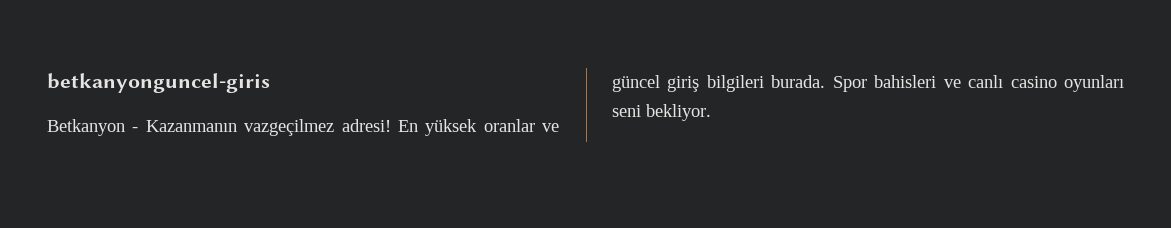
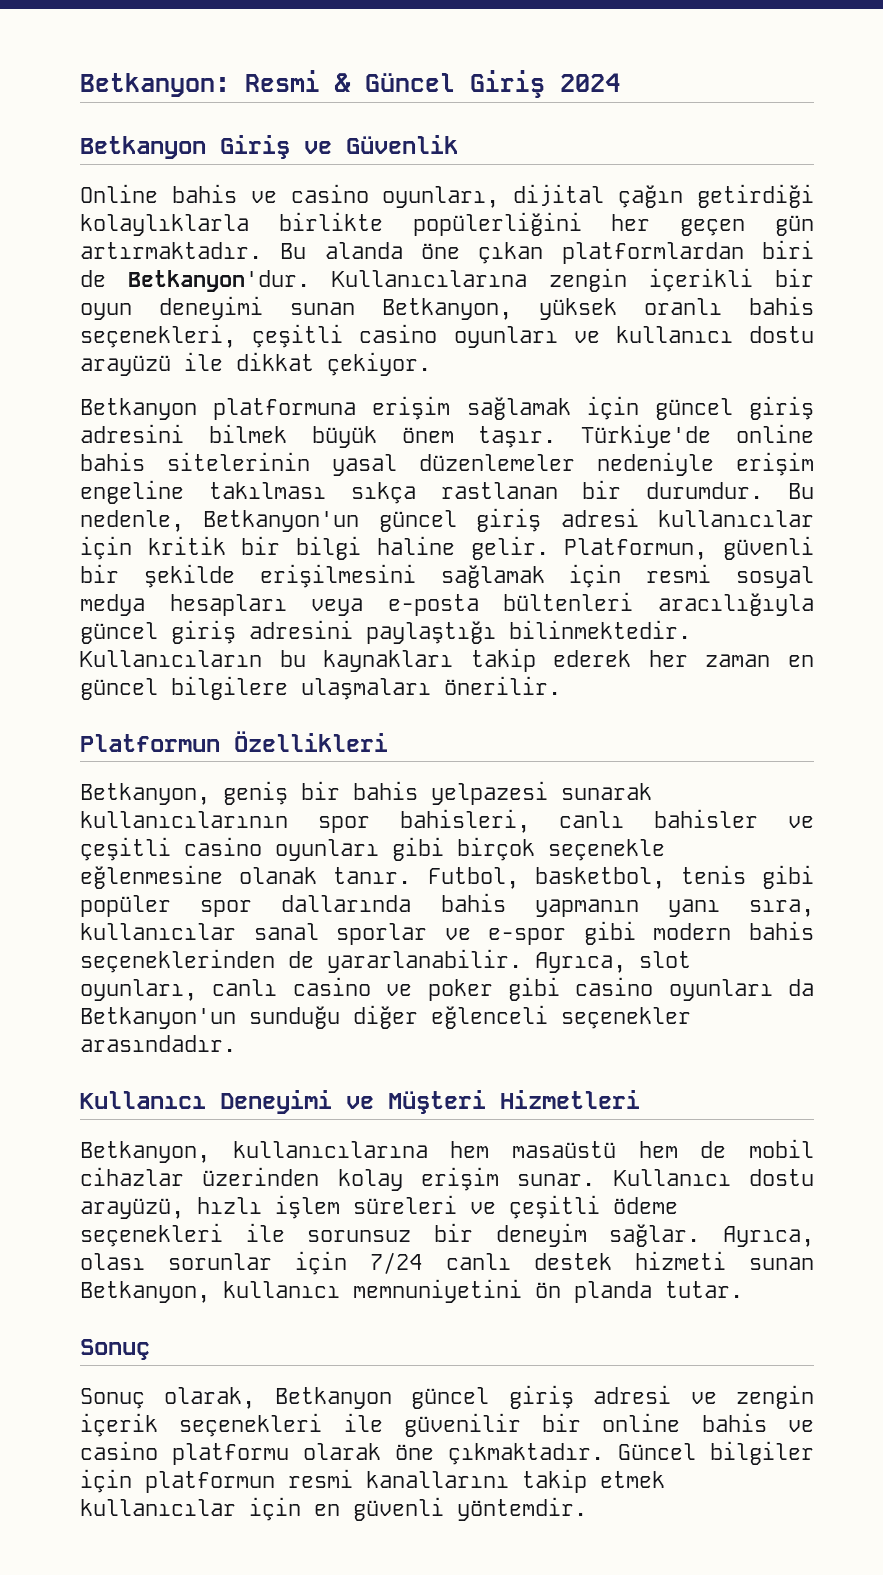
- betkanyonguncel-giris
- Betkanyon - Kazanmanın vazgeçilmez adresi! En yüksek oranlar ve güncel giriş bilgileri burada. Spor bahisleri ve canlı casino oyunları seni bekliyor.
+ Betkanyon: Resmi & Güncel Giriş 2024
+ Betkanyon Giriş ve Güvenlik
+ Online bahis ve casino oyunları, dijital çağın getirdiği kolaylıklarla birlikte popülerliğini her geçen gün artırmaktadır. Bu alanda öne çıkan platformlardan biri de Betkanyon'dur. Kullanıcılarına zengin içerikli bir oyun deneyimi sunan Betkanyon, yüksek oranlı bahis seçenekleri, çeşitli casino oyunları ve kullanıcı dostu arayüzü ile dikkat çekiyor.
+ Betkanyon platformuna erişim sağlamak için güncel giriş adresini bilmek büyük önem taşır. Türkiye'de online bahis sitelerinin yasal düzenlemeler nedeniyle erişim engeline takılması sıkça rastlanan bir durumdur. Bu nedenle, Betkanyon'un güncel giriş adresi kullanıcılar için kritik bir bilgi haline gelir. Platformun, güvenli bir şekilde erişilmesini sağlamak için resmi sosyal medya hesapları veya e-posta bültenleri aracılığıyla güncel giriş adresini paylaştığı bilinmektedir. Kullanıcıların bu kaynakları takip ederek her zaman en güncel bilgilere ulaşmaları önerilir.
+ Platformun Özellikleri
+ Betkanyon, geniş bir bahis yelpazesi sunarak kullanıcılarının spor bahisleri, canlı bahisler ve çeşitli casino oyunları gibi birçok seçenekle eğlenmesine olanak tanır. Futbol, basketbol, tenis gibi popüler spor dallarında bahis yapmanın yanı sıra, kullanıcılar sanal sporlar ve e-spor gibi modern bahis seçeneklerinden de yararlanabilir. Ayrıca, slot oyunları, canlı casino ve poker gibi casino oyunları da Betkanyon'un sunduğu diğer eğlenceli seçenekler arasındadır.
+ Kullanıcı Deneyimi ve Müşteri Hizmetleri
+ Betkanyon, kullanıcılarına hem masaüstü hem de mobil cihazlar üzerinden kolay erişim sunar. Kullanıcı dostu arayüzü, hızlı işlem süreleri ve çeşitli ödeme seçenekleri ile sorunsuz bir deneyim sağlar. Ayrıca, olası sorunlar için 7/24 canlı destek hizmeti sunan Betkanyon, kullanıcı memnuniyetini ön planda tutar.
+ Sonuç
+ Sonuç olarak, Betkanyon güncel giriş adresi ve zengin içerik seçenekleri ile güvenilir bir online bahis ve casino platformu olarak öne çıkmaktadır. Güncel bilgiler için platformun resmi kanallarını takip etmek kullanıcılar için en güvenli yöntemdir.

